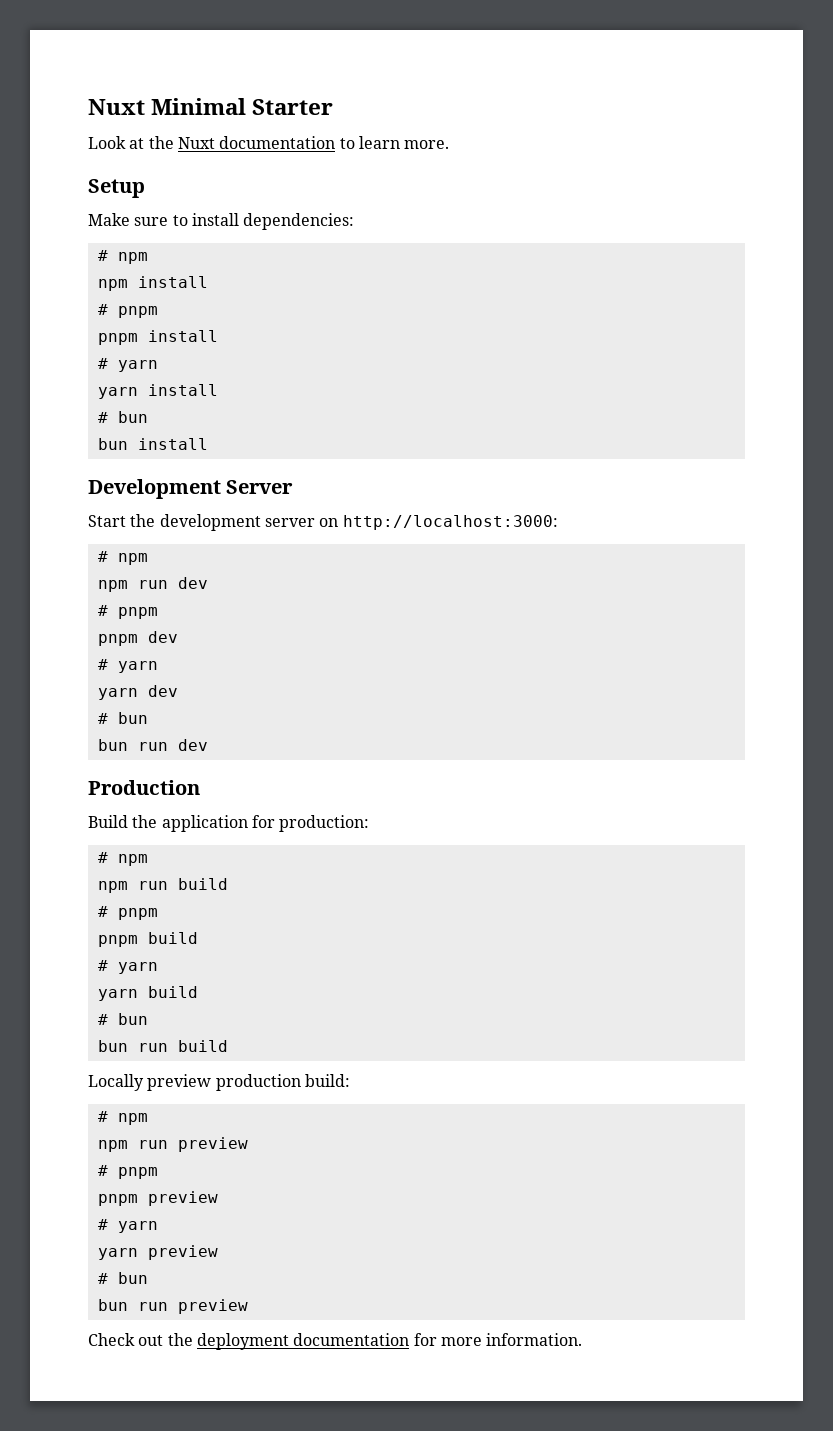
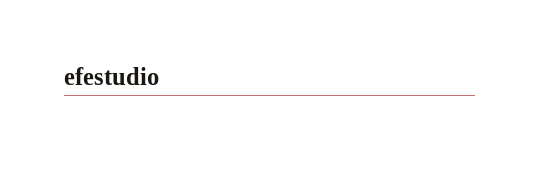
- Nuxt Minimal Starter
- Look at the Nuxt documentation to learn more.
- Setup
- Make sure to install dependencies:
- # npm
- npm install
- # pnpm
- pnpm install
- # yarn
- yarn install
- # bun
- bun install
- Development Server
- Start the development server on http://localhost:3000:
- # npm
- npm run dev
- # pnpm
- pnpm dev
- # yarn
- yarn dev
- # bun
- bun run dev
- Production
- Build the application for production:
- # npm
- npm run build
- # pnpm
- pnpm build
- # yarn
- yarn build
- # bun
- bun run build
- Locally preview production build:
- # npm
- npm run preview
- # pnpm
- pnpm preview
- # yarn
- yarn preview
- # bun
- bun run preview
- Check out the deployment documentation for more information.
+ efestudio

